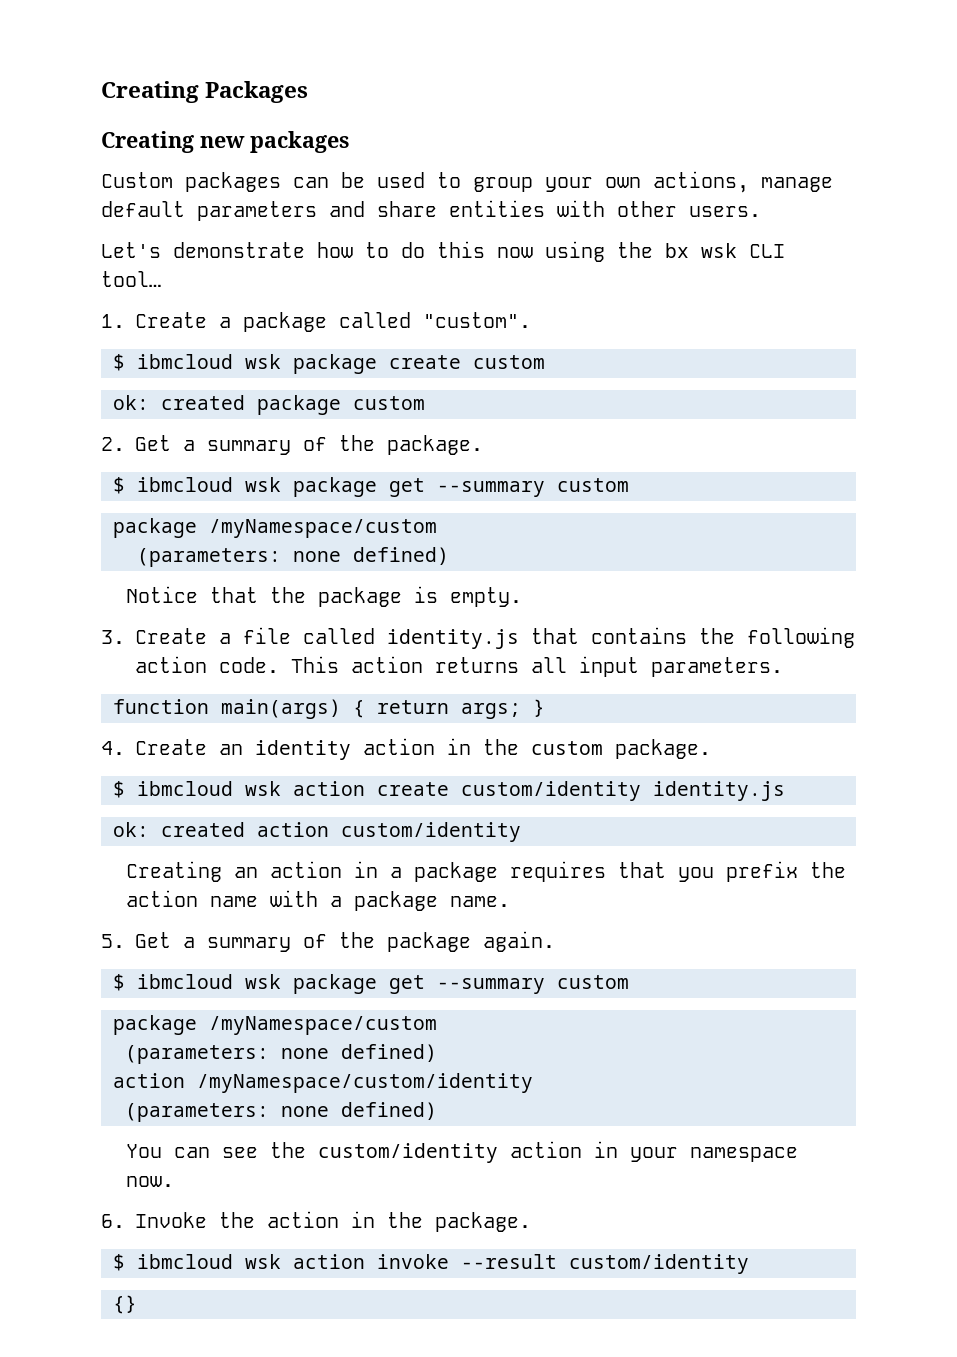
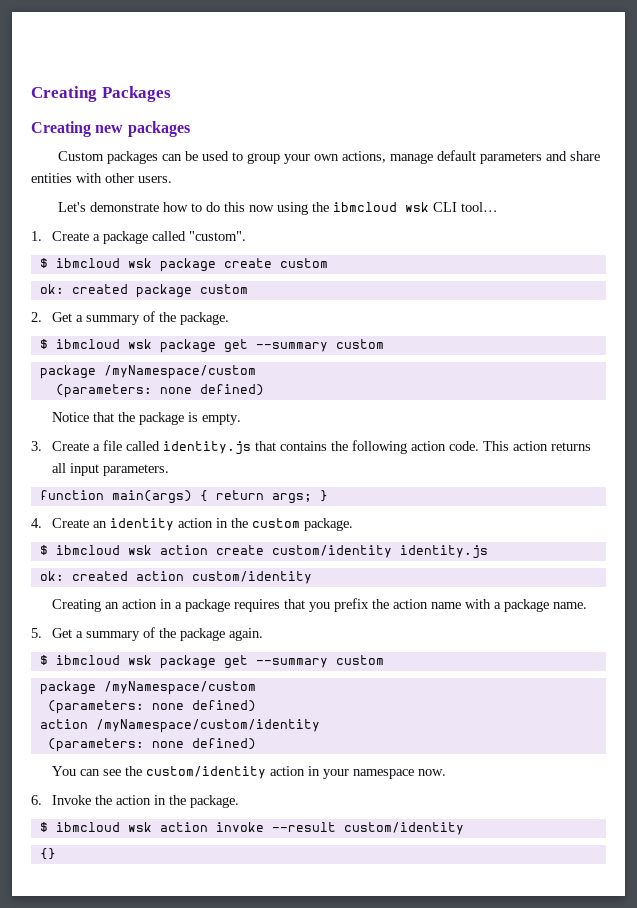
- Let's demonstrate how to do this now using the bx wsk CLI tool…
+ Let's demonstrate how to do this now using the ibmcloud wsk CLI tool…

